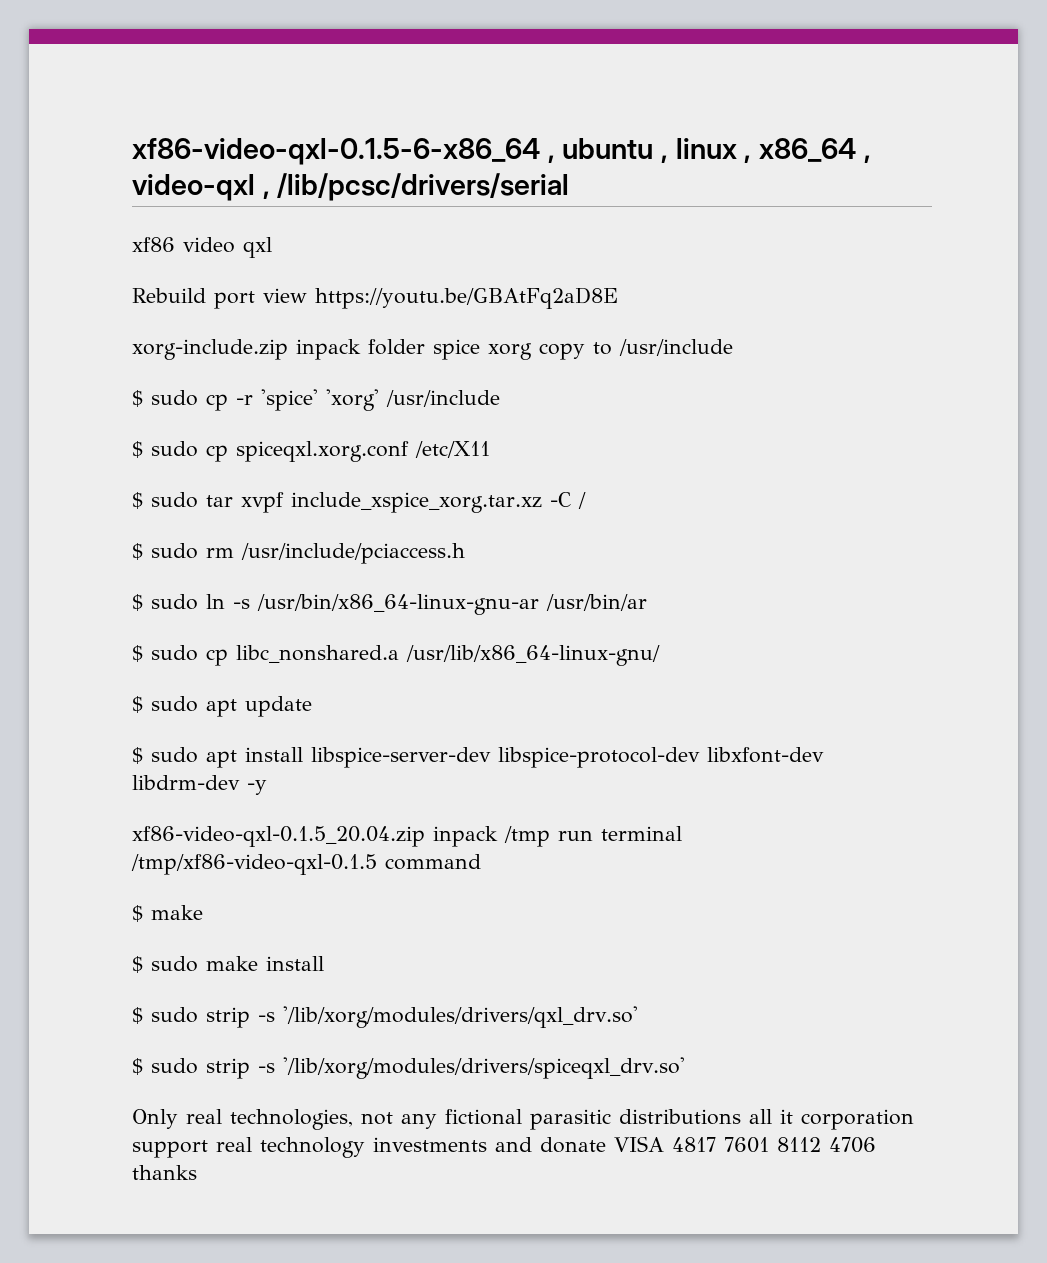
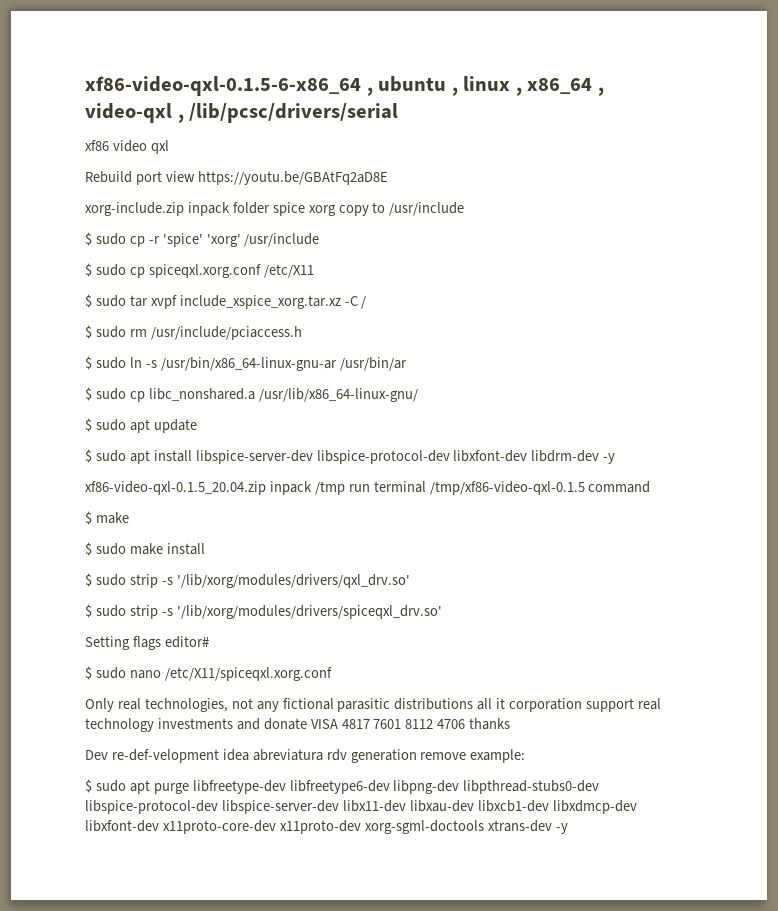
+ Setting flags editor#
+ $ sudo nano /etc/X11/spiceqxl.xorg.conf
+ Dev re-def-velopment idea abreviatura rdv generation remove example:
+ $ sudo apt purge libfreetype-dev libfreetype6-dev libpng-dev libpthread-stubs0-dev libspice-protocol-dev libspice-server-dev libx11-dev libxau-dev libxcb1-dev libxdmcp-dev libxfont-dev x11proto-core-dev x11proto-dev xorg-sgml-doctools xtrans-dev -y

